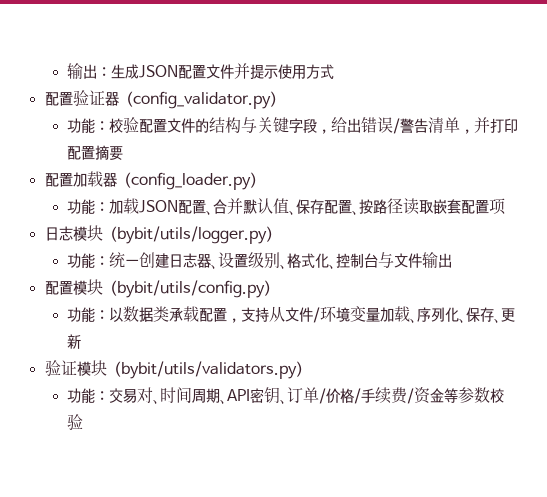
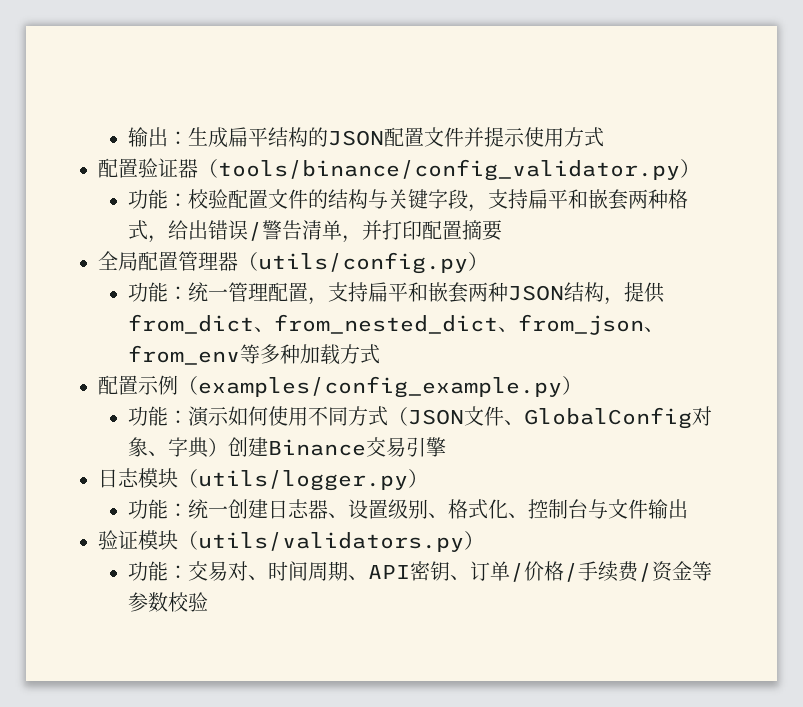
- 输出：生成JSON配置文件并提示使用方式
+ 输出：生成扁平结构的JSON配置文件并提示使用方式
- 配置验证器（config_validator.py）
+ 配置验证器（tools/binance/config_validator.py）
- 功能：校验配置文件的结构与关键字段，给出错误/警告清单，并打印配置摘要
+ 功能：校验配置文件的结构与关键字段，支持扁平和嵌套两种格式，给出错误/警告清单，并打印配置摘要
- 配置加载器（config_loader.py）
- 功能：加载JSON配置、合并默认值、保存配置、按路径读取嵌套配置项
+ 全局配置管理器（utils/config.py）
+ 功能：统一管理配置，支持扁平和嵌套两种JSON结构，提供from_dict、from_nested_dict、from_json、from_env等多种加载方式
+ 配置示例（examples/config_example.py）
+ 功能：演示如何使用不同方式（JSON文件、GlobalConfig对象、字典）创建Binance交易引擎
- 日志模块（bybit/utils/logger.py）
+ 日志模块（utils/logger.py）
- 配置模块（bybit/utils/config.py）
- 功能：以数据类承载配置，支持从文件/环境变量加载、序列化、保存、更新
- 验证模块（bybit/utils/validators.py）
+ 验证模块（utils/validators.py）

